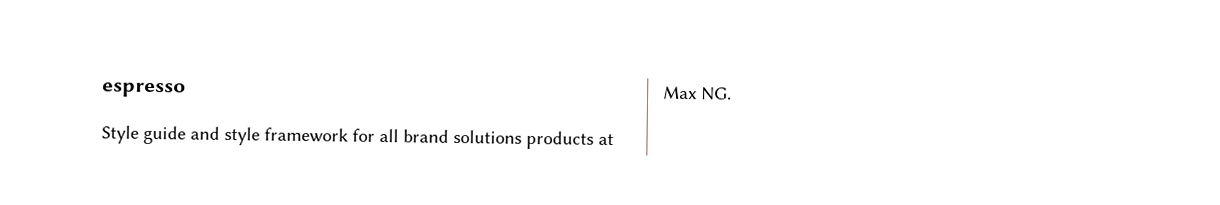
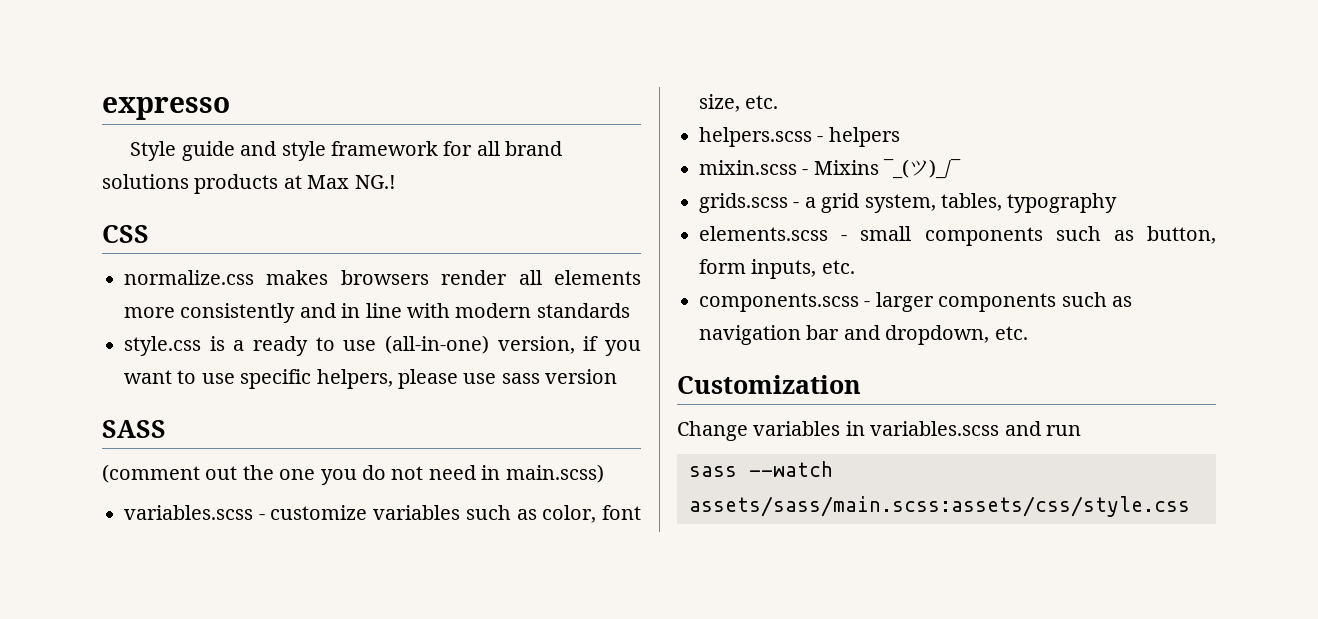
- espresso
+ expresso
- Style guide and style framework for all brand solutions products at Max NG.
+ Style guide and style framework for all brand solutions products at Max NG.!
+ CSS
+ normalize.css makes browsers render all elements more consistently and in line with modern standards
+ style.css is a ready to use (all-in-one) version, if you want to use specific helpers, please use sass version
+ SASS
+ (comment out the one you do not need in main.scss)
+ variables.scss - customize variables such as color, font size, etc.
+ helpers.scss - helpers
+ mixin.scss - Mixins ¯_(ツ)_/¯
+ grids.scss - a grid system, tables, typography
+ elements.scss - small components such as button, form inputs, etc.
+ components.scss - larger components such as navigation bar and dropdown, etc.
+ Customization
+ Change variables in variables.scss and run
+ sass --watch assets/sass/main.scss:assets/css/style.css

